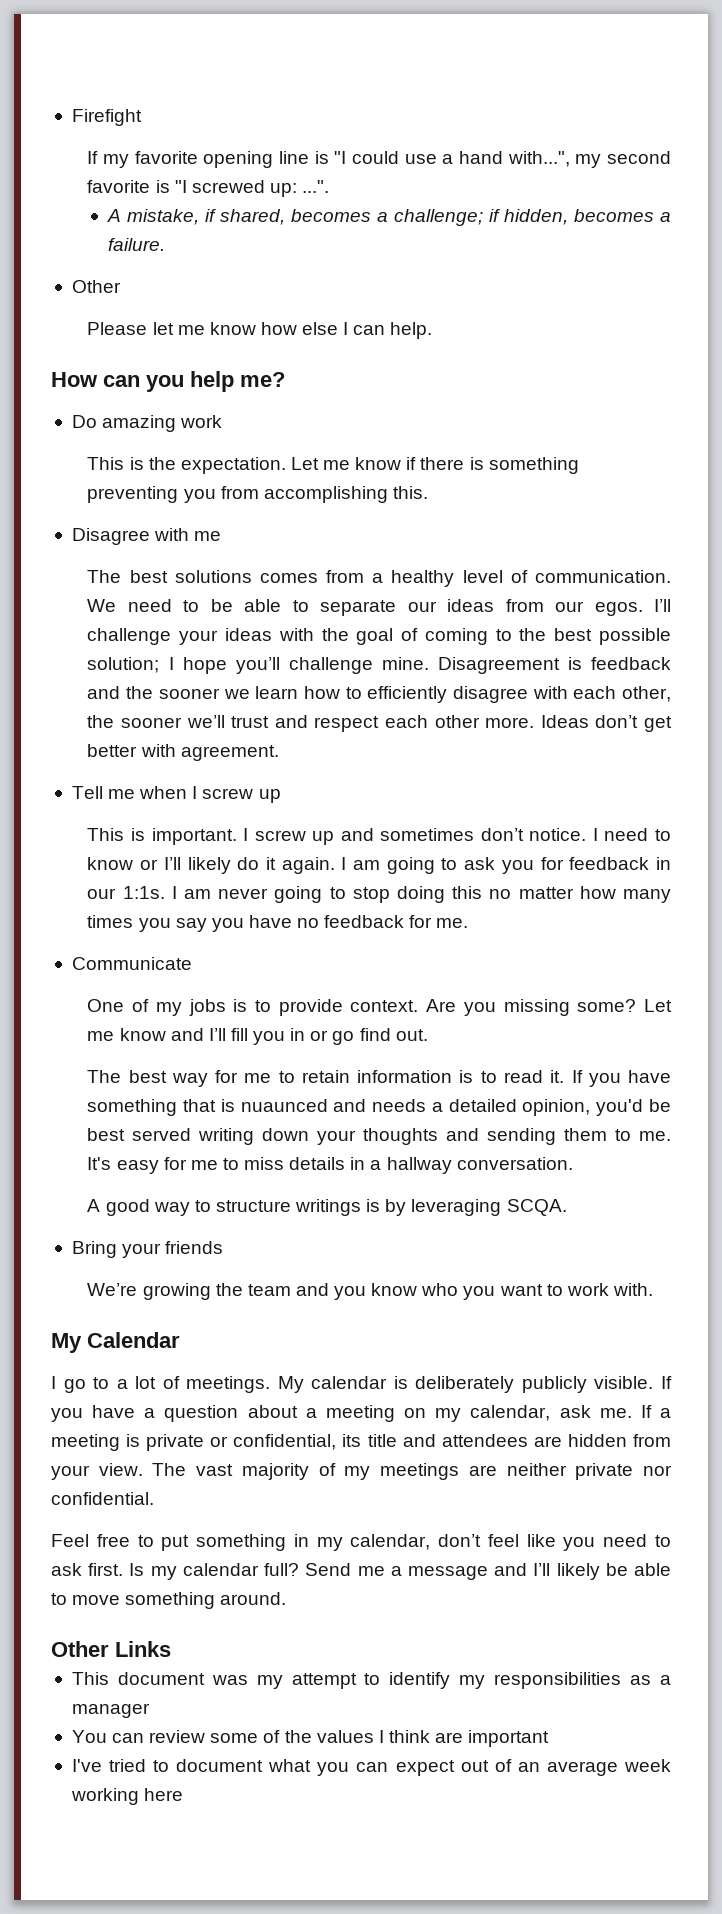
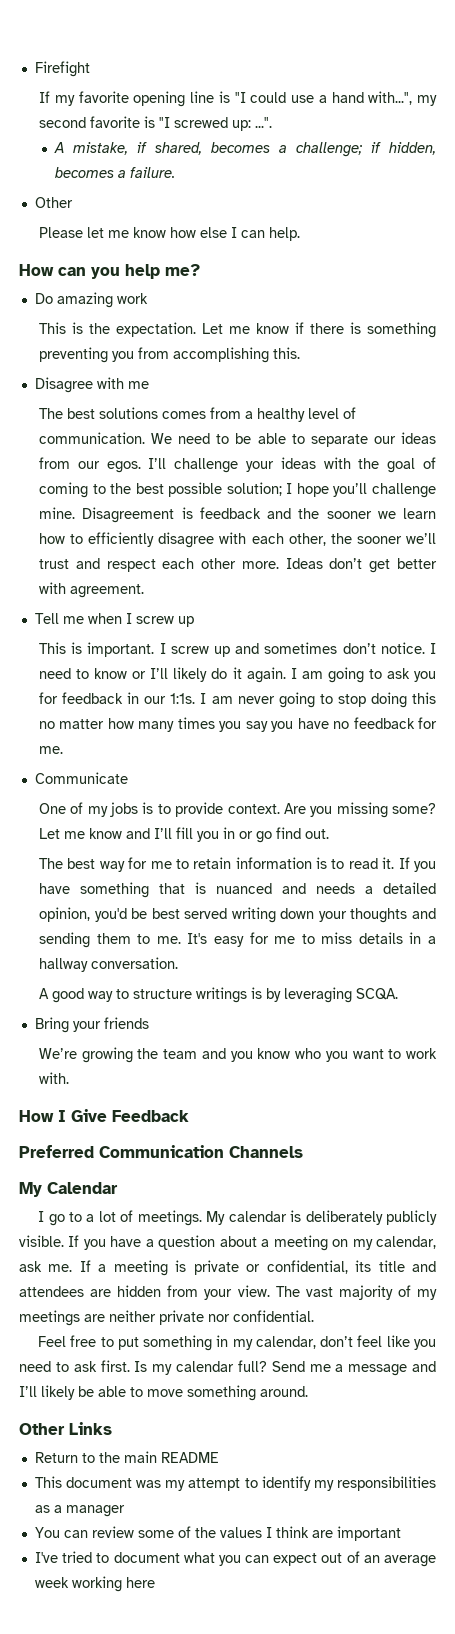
- If you have something that is nuaunced and needs a detailed opinion, you'd be best served writing down your thoughts and sending them to me.
+ If you have something that is nuanced and needs a detailed opinion, you'd be best served writing down your thoughts and sending them to me.
+ How I Give Feedback
+ Preferred Communication Channels
+ Return to the main README

